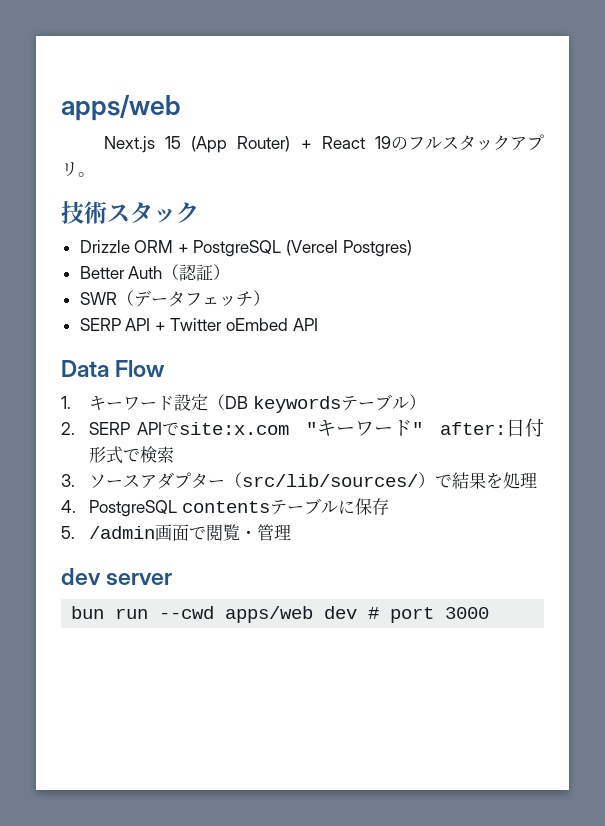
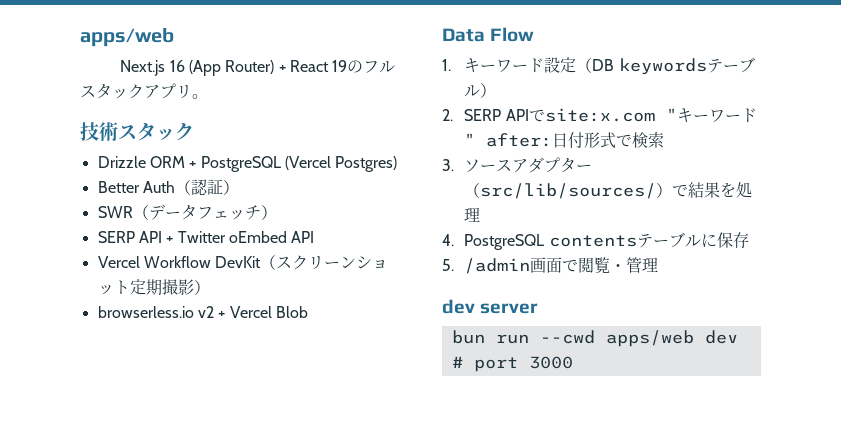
- Next.js 15 (App Router) + React 19のフルスタックアプリ。
+ Next.js 16 (App Router) + React 19のフルスタックアプリ。
+ Vercel Workflow DevKit（スクリーンショット定期撮影）
+ browserless.io v2 + Vercel Blob

